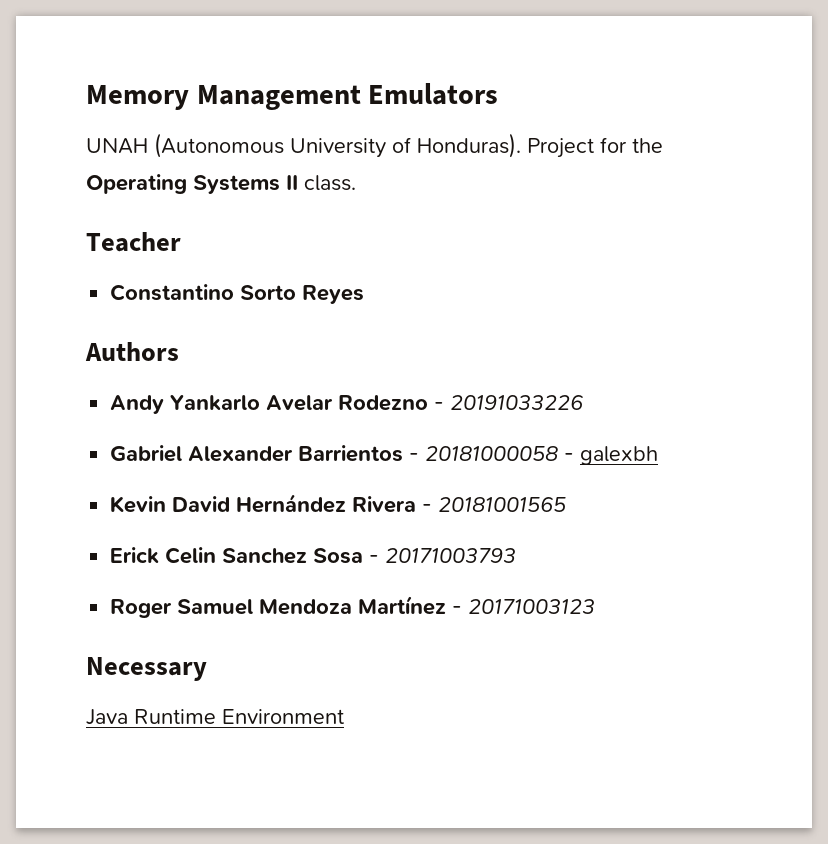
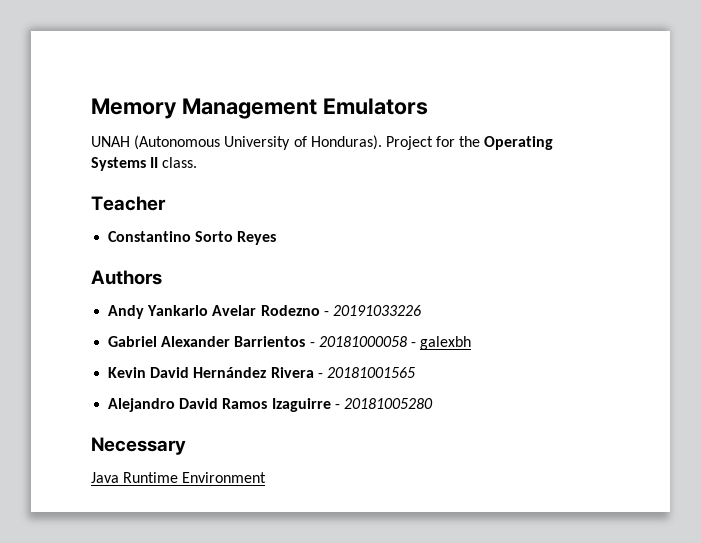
- Erick Celin Sanchez Sosa - 20171003793
- Roger Samuel Mendoza Martínez - 20171003123
+ Alejandro David Ramos Izaguirre - 20181005280

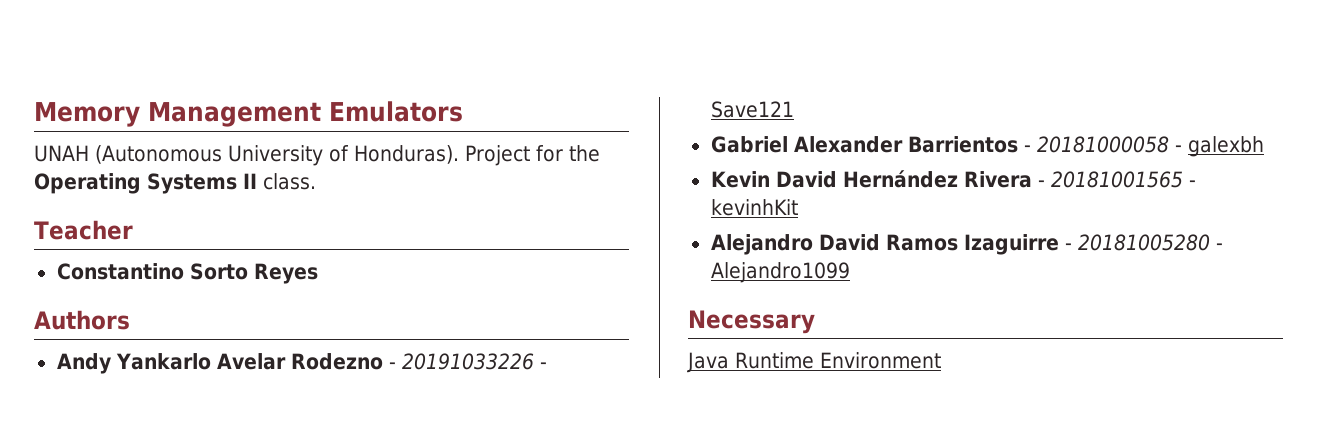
- Andy Yankarlo Avelar Rodezno - 20191033226
+ Andy Yankarlo Avelar Rodezno - 20191033226 - Save121
- Kevin David Hernández Rivera - 20181001565
+ Kevin David Hernández Rivera - 20181001565 - kevinhKit
- Alejandro David Ramos Izaguirre - 20181005280
+ Alejandro David Ramos Izaguirre - 20181005280 - Alejandro1099

